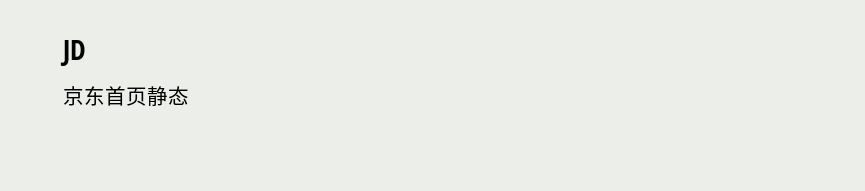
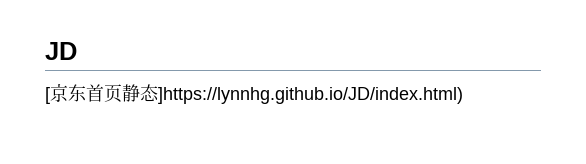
- 京东首页静态
+ [京东首页静态]https://lynnhg.github.io/JD/index.html)

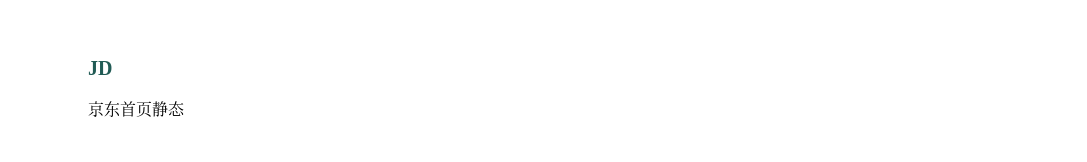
- [京东首页静态]https://lynnhg.github.io/JD/index.html)
+ 京东首页静态

